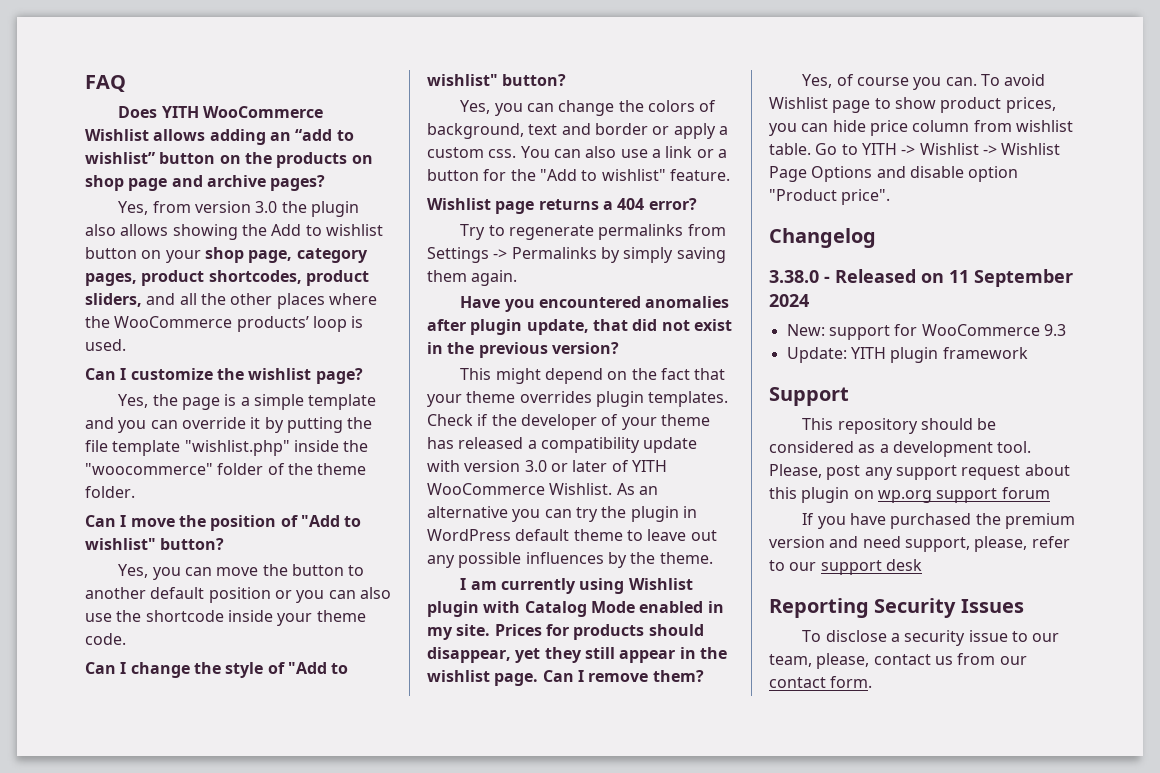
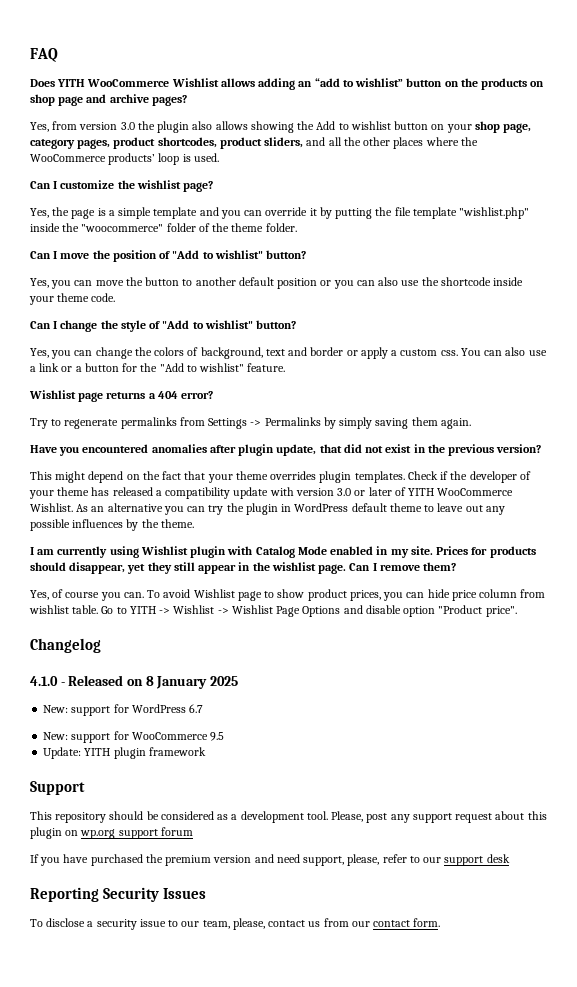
- 3.38.0 - Released on 11 September 2024
+ 4.1.0 - Released on 8 January 2025
+ New: support for WordPress 6.7
- New: support for WooCommerce 9.3
+ New: support for WooCommerce 9.5

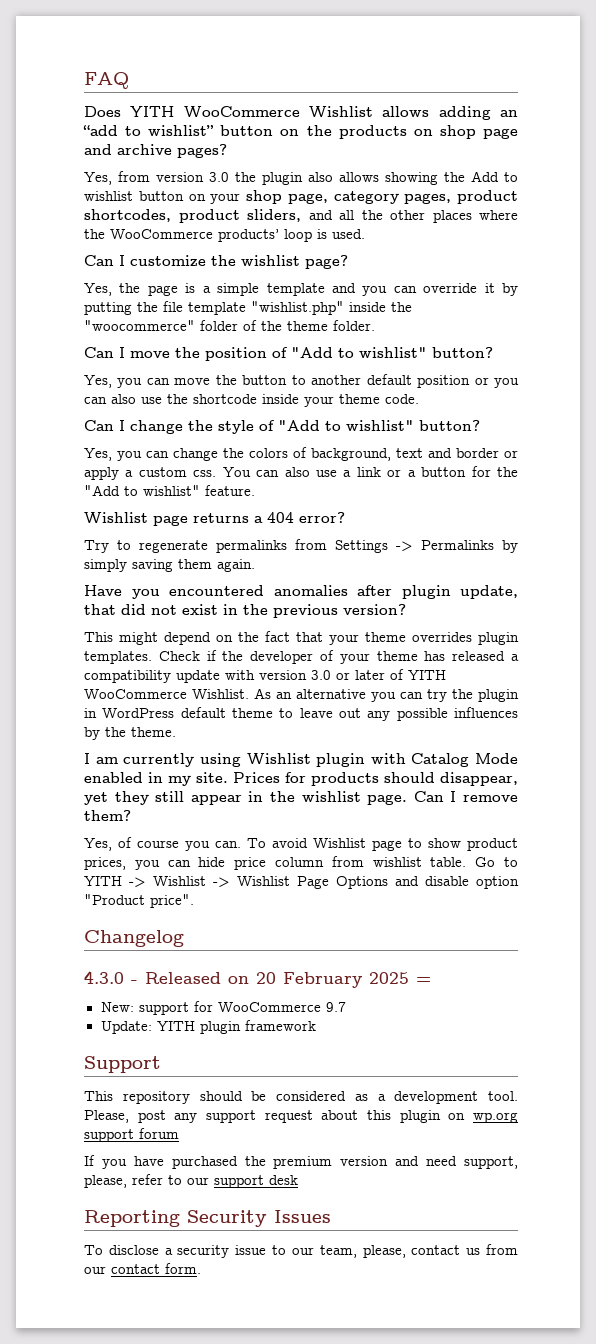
- 4.1.0 - Released on 8 January 2025
- New: support for WordPress 6.7
+ 4.3.0 - Released on 20 February 2025 =
- New: support for WooCommerce 9.5
+ New: support for WooCommerce 9.7

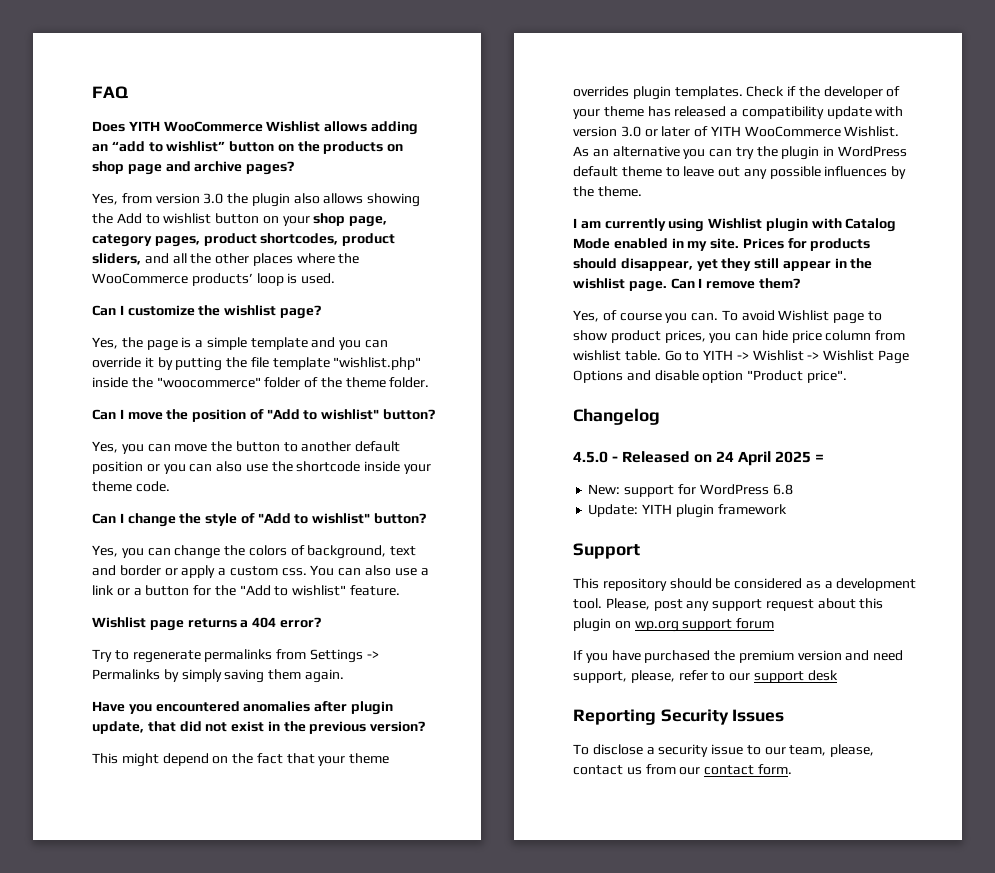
- 4.3.0 - Released on 20 February 2025 =
+ 4.5.0 - Released on 24 April 2025 =
- New: support for WooCommerce 9.7
+ New: support for WordPress 6.8

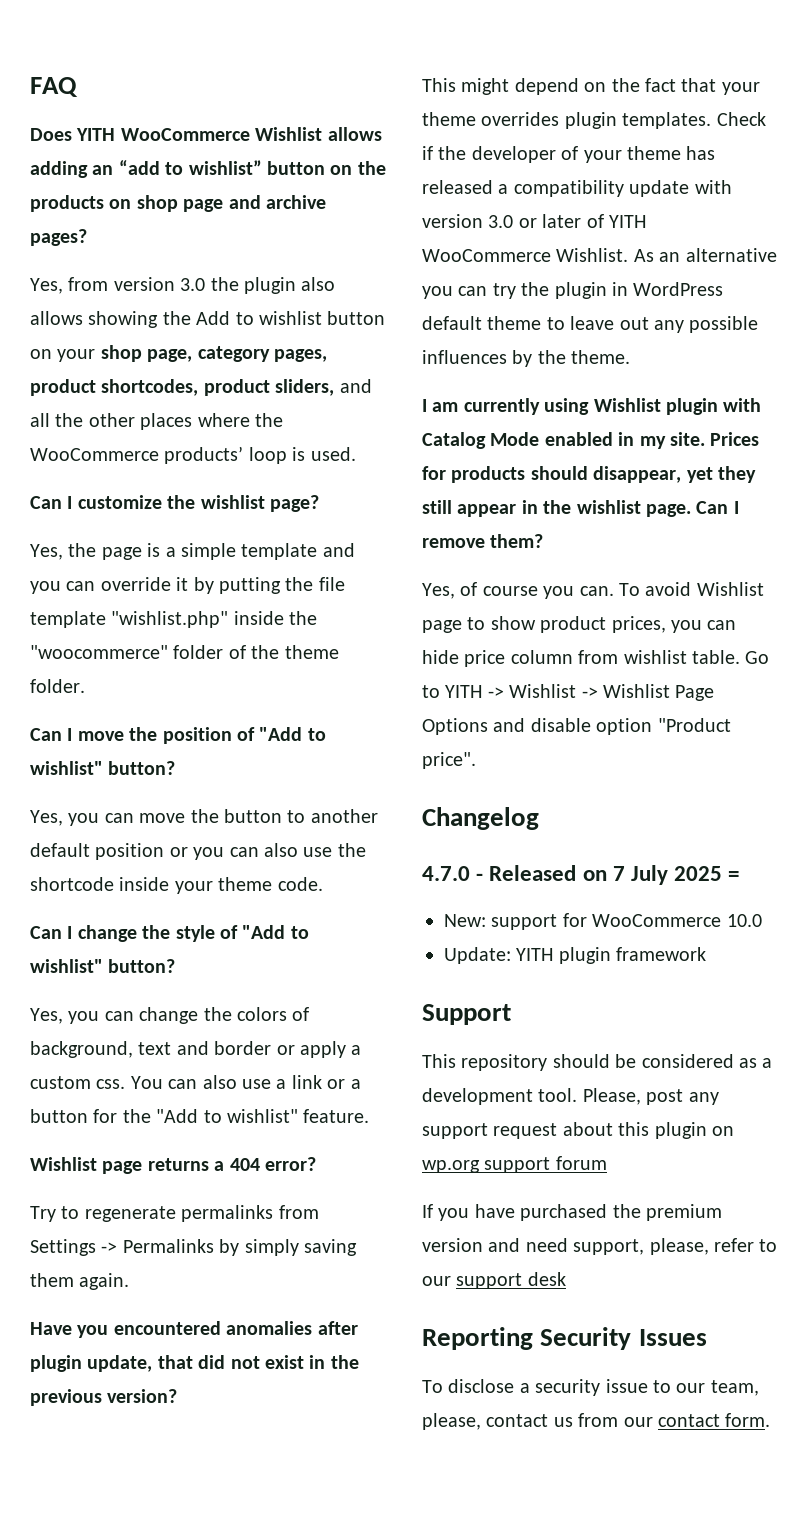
- 4.5.0 - Released on 24 April 2025 =
+ 4.7.0 - Released on 7 July 2025 =
- New: support for WordPress 6.8
+ New: support for WooCommerce 10.0

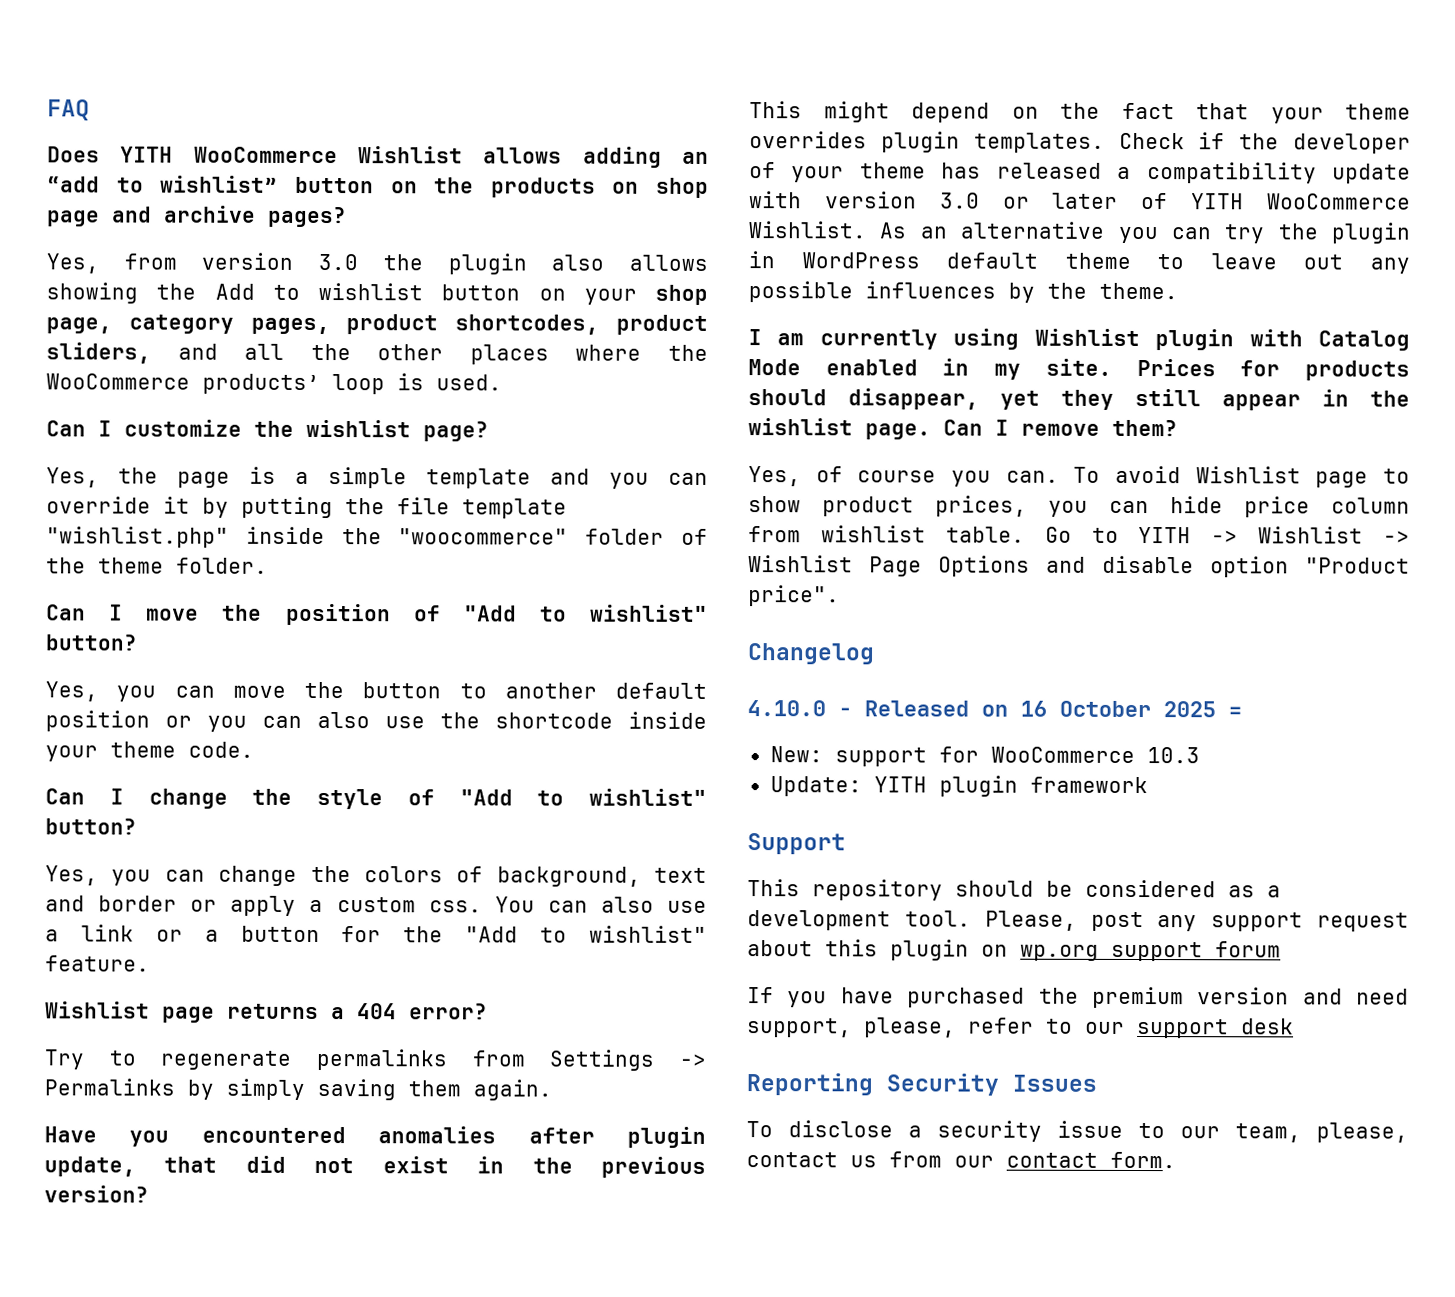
- 4.7.0 - Released on 7 July 2025 =
+ 4.10.0 - Released on 16 October 2025 =
- New: support for WooCommerce 10.0
+ New: support for WooCommerce 10.3

